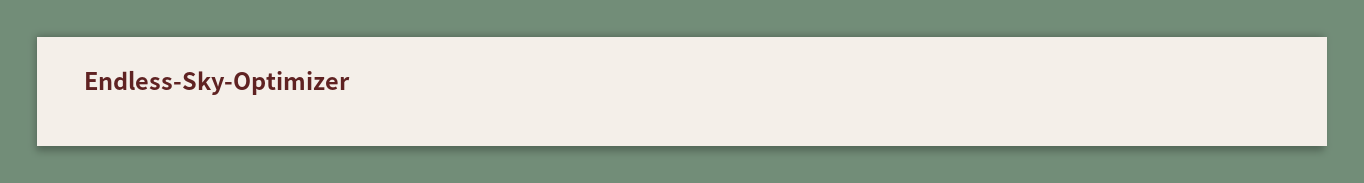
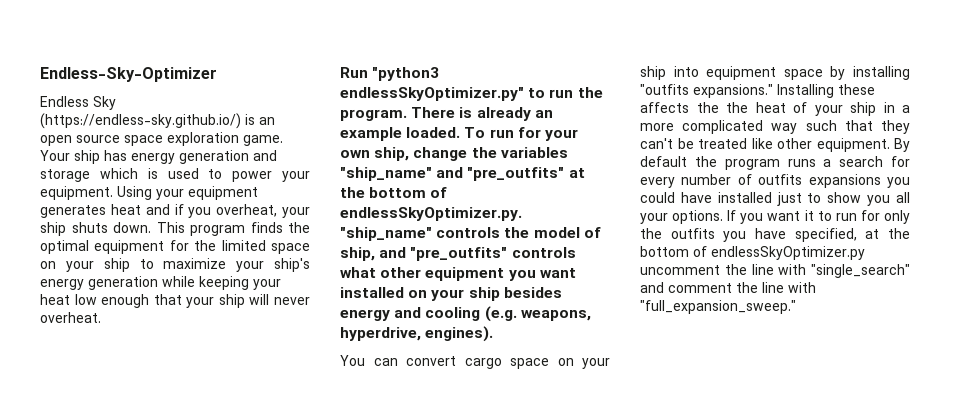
+ Endless Sky (https://endless-sky.github.io/) is an open source space exploration game. Your ship has energy generation and storage which is used to power your equipment. Using your equipment generates heat and if you overheat, your ship shuts down. This program finds the optimal equipment for the limited space on your ship to maximize your ship's energy generation while keeping your heat low enough that your ship will never overheat.
+ Run "python3 endlessSkyOptimizer.py" to run the program. There is already an example loaded. To run for your own ship, change the variables "ship_name" and "pre_outfits" at the bottom of endlessSkyOptimizer.py. "ship_name" controls the model of ship, and "pre_outfits" controls what other equipment you want installed on your ship besides energy and cooling (e.g. weapons, hyperdrive, engines).
+ You can convert cargo space on your ship into equipment space by installing "outfits expansions." Installing these affects the the heat of your ship in a more complicated way such that they can't be treated like other equipment. By default the program runs a search for every number of outfits expansions you could have installed just to show you all your options. If you want it to run for only the outfits you have specified, at the bottom of endlessSkyOptimizer.py uncomment the line with "single_search" and comment the line with "full_expansion_sweep."

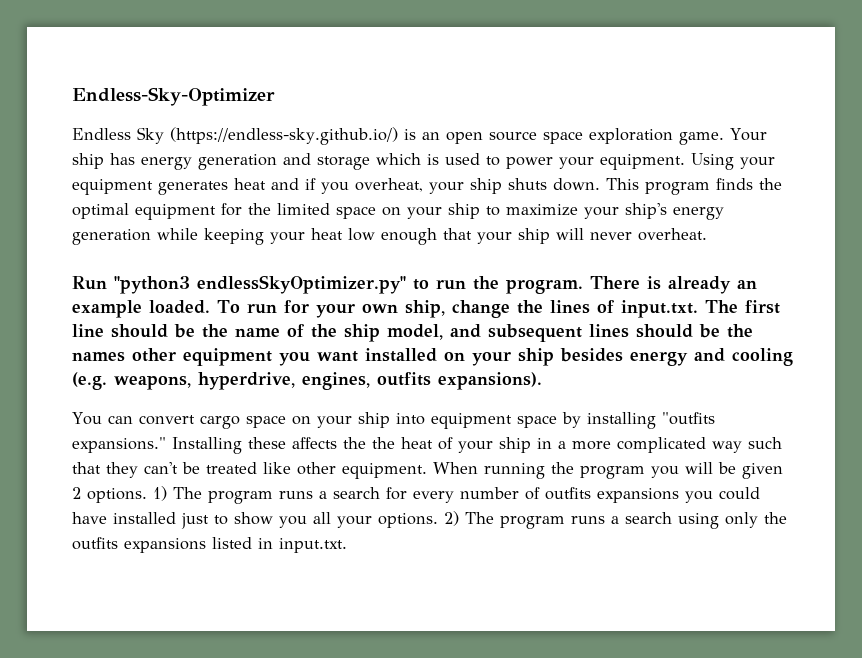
- To run for your own ship, change the variables "ship_name" and "pre_outfits" at the bottom of endlessSkyOptimizer.py. "ship_name" controls the model of ship, and "pre_outfits" controls what other equipment you want installed on your ship besides energy and cooling (e.g. weapons, hyperdrive, engines).
+ To run for your own ship, change the lines of input.txt. The first line should be the name of the ship model, and subsequent lines should be the names other equipment you want installed on your ship besides energy and cooling (e.g. weapons, hyperdrive, engines, outfits expansions).
- By default the program runs a search for every number of outfits expansions you could have installed just to show you all your options.
+ When running the program you will be given 2 options. 1) The program runs a search for every number of outfits expansions you could have installed just to show you all your options.
- If you want it to run for only the outfits you have specified, at the bottom of endlessSkyOptimizer.py uncomment the line with "single_search" and comment the line with "full_expansion_sweep."
+ 2) The program runs a search using only the outfits expansions listed in input.txt.

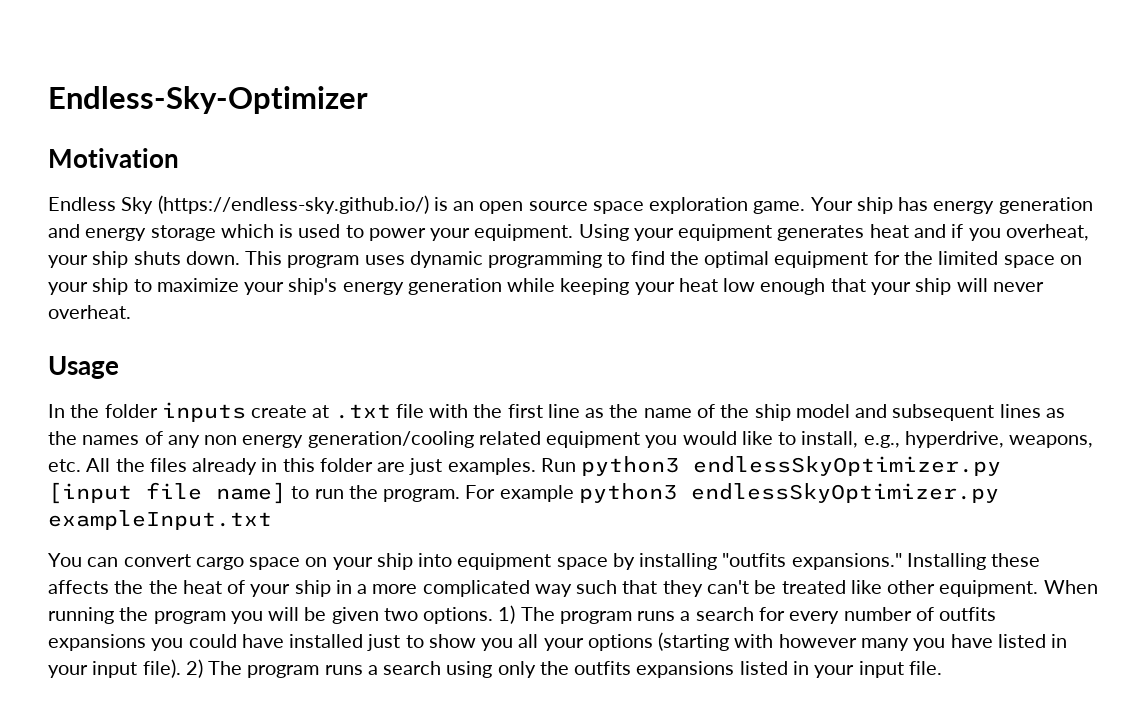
+ Motivation
- Your ship has energy generation and storage which is used to power your equipment.
+ Your ship has energy generation and energy storage which is used to power your equipment.
- This program finds the optimal equipment for the limited space on your ship to maximize your ship's energy generation while keeping your heat low enough that your ship will never overheat.
+ This program uses dynamic programming to find the optimal equipment for the limited space on your ship to maximize your ship's energy generation while keeping your heat low enough that your ship will never overheat.
- Run "python3 endlessSkyOptimizer.py" to run the program. There is already an example loaded. To run for your own ship, change the lines of input.txt. The first line should be the name of the ship model, and subsequent lines should be the names other equipment you want installed on your ship besides energy and cooling (e.g. weapons, hyperdrive, engines, outfits expansions).
+ Usage
+ In the folder inputs create at .txt file with the first line as the name of the ship model and subsequent lines as the names of any non energy generation/cooling related equipment you would like to install, e.g., hyperdrive, weapons, etc. All the files already in this folder are just examples. Run python3 endlessSkyOptimizer.py [input file name] to run the program. For example python3 endlessSkyOptimizer.py exampleInput.txt
- When running the program you will be given 2 options.
+ When running the program you will be given two options.
- 1) The program runs a search for every number of outfits expansions you could have installed just to show you all your options.
+ 1) The program runs a search for every number of outfits expansions you could have installed just to show you all your options (starting with however many you have listed in your input file).
- 2) The program runs a search using only the outfits expansions listed in input.txt.
+ 2) The program runs a search using only the outfits expansions listed in your input file.

